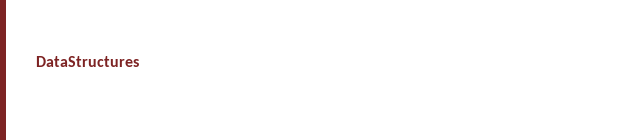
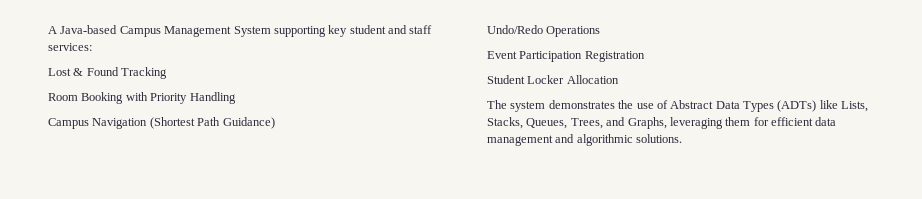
- DataStructures
+ A Java-based Campus Management System supporting key student and staff services:
+ Lost & Found Tracking
+ Room Booking with Priority Handling
+ Campus Navigation (Shortest Path Guidance)
+ Undo/Redo Operations
+ Event Participation Registration
+ Student Locker Allocation
+ The system demonstrates the use of Abstract Data Types (ADTs) like Lists, Stacks, Queues, Trees, and Graphs, leveraging them for efficient data management and algorithmic solutions.

